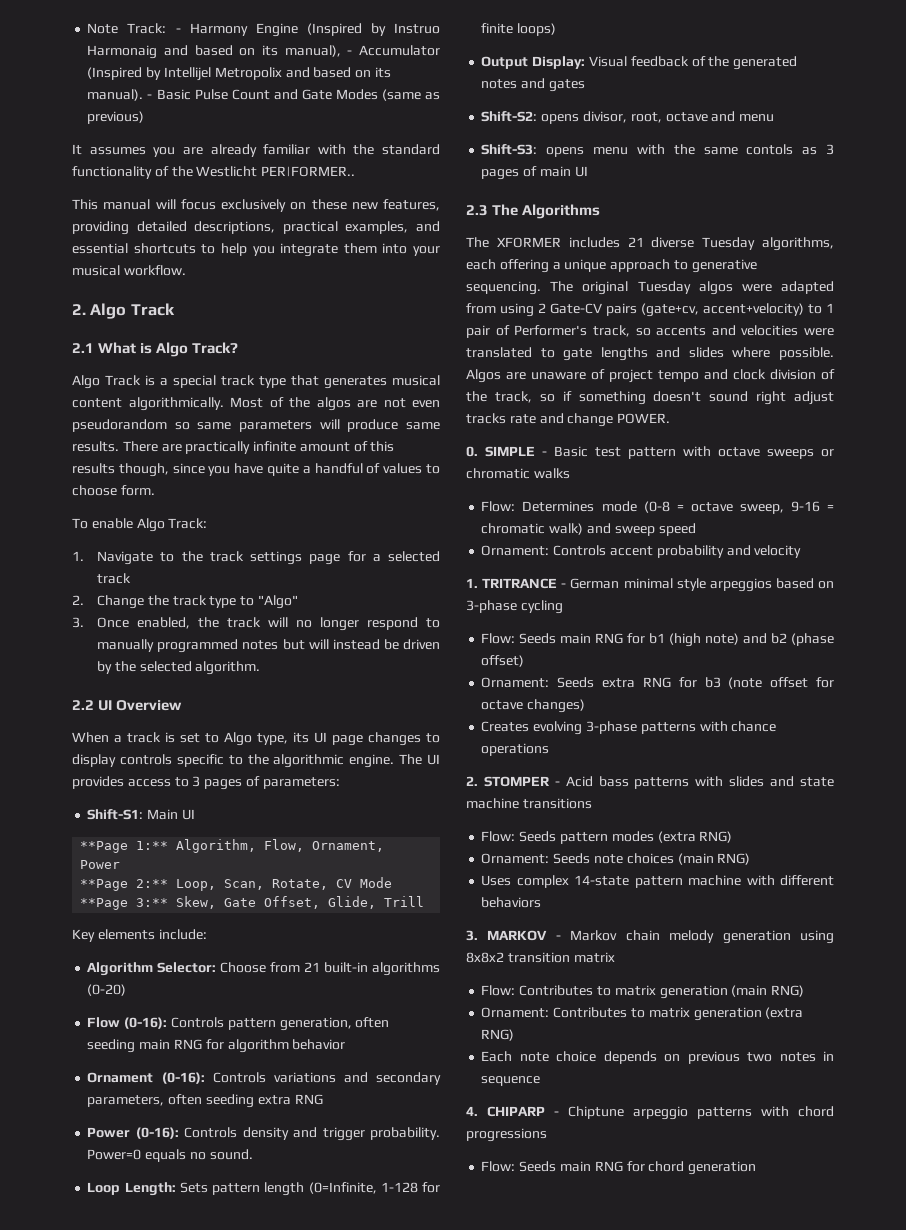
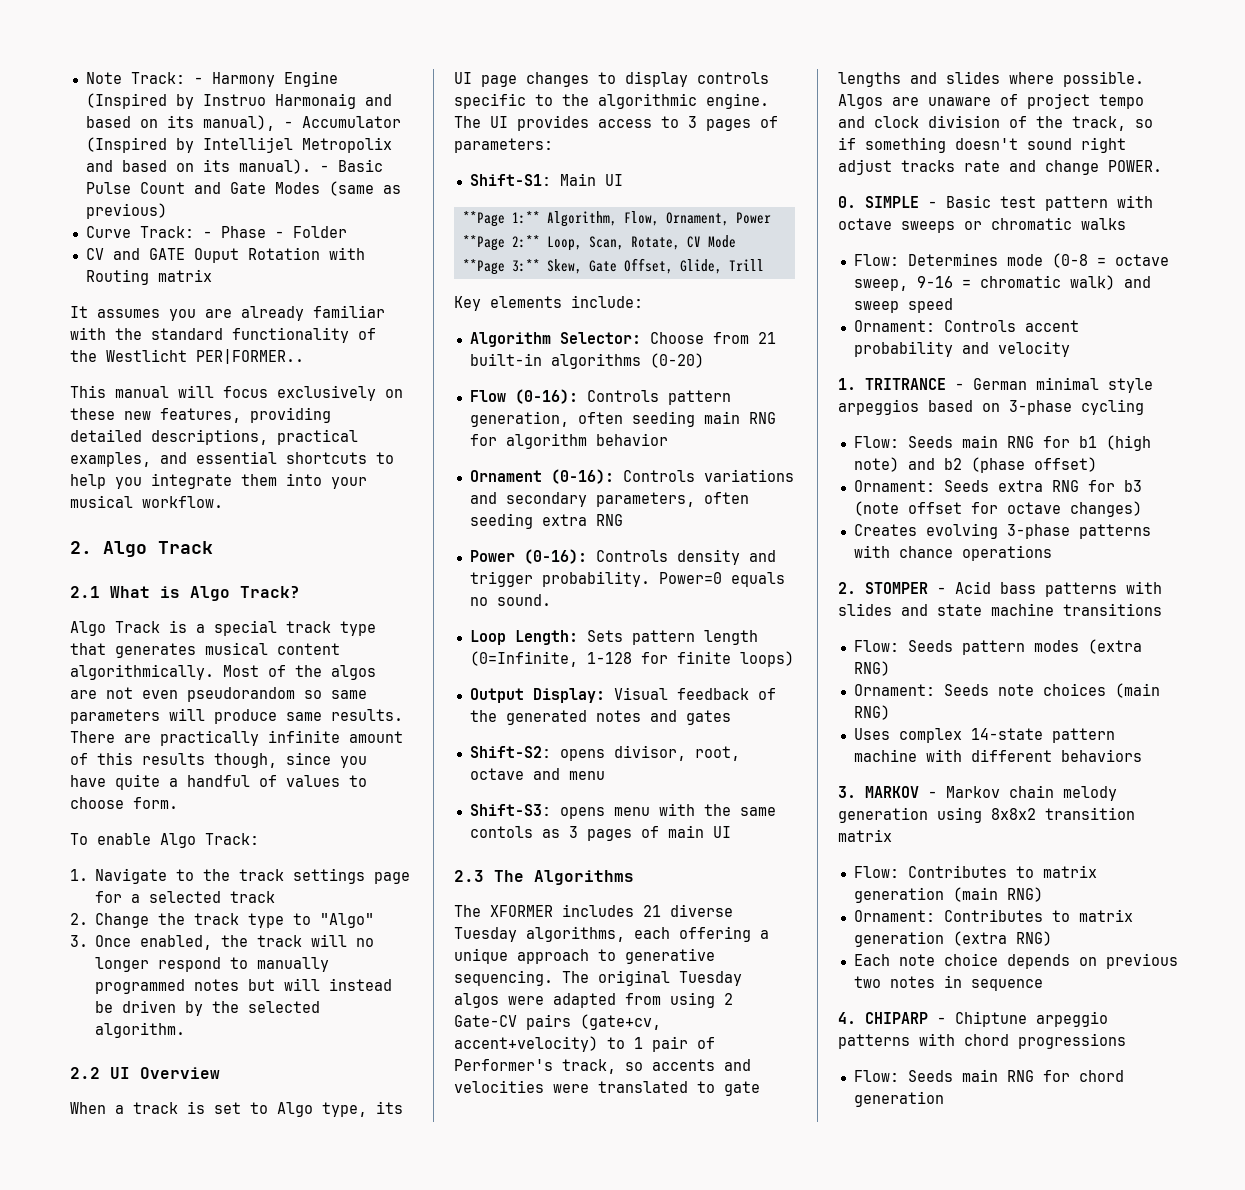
+ Curve Track: - Phase - Folder
+ CV and GATE Ouput Rotation with Routing matrix

